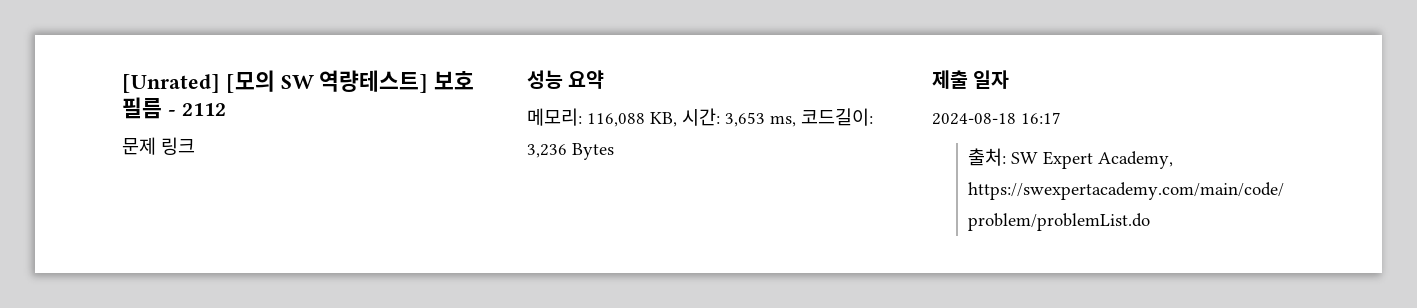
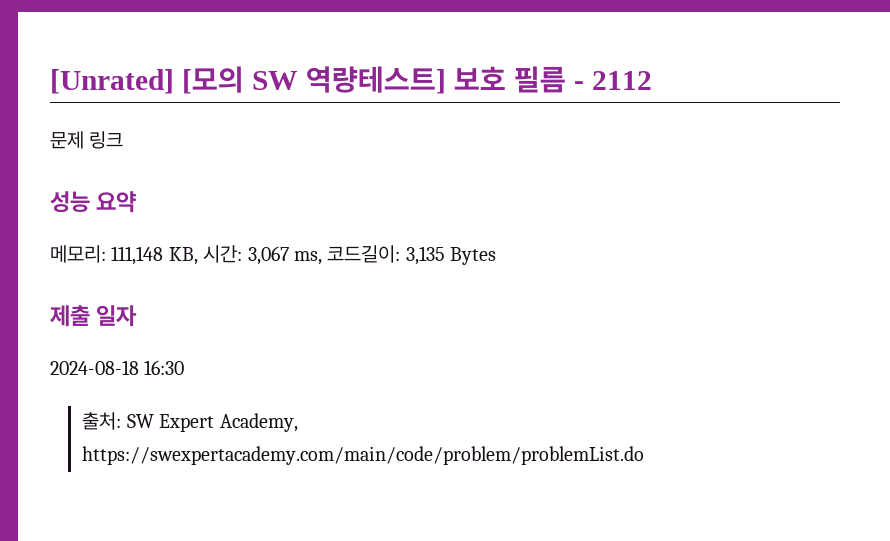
- 메모리: 116,088 KB, 시간: 3,653 ms, 코드길이: 3,236 Bytes
+ 메모리: 111,148 KB, 시간: 3,067 ms, 코드길이: 3,135 Bytes
- 2024-08-18 16:17
+ 2024-08-18 16:30

